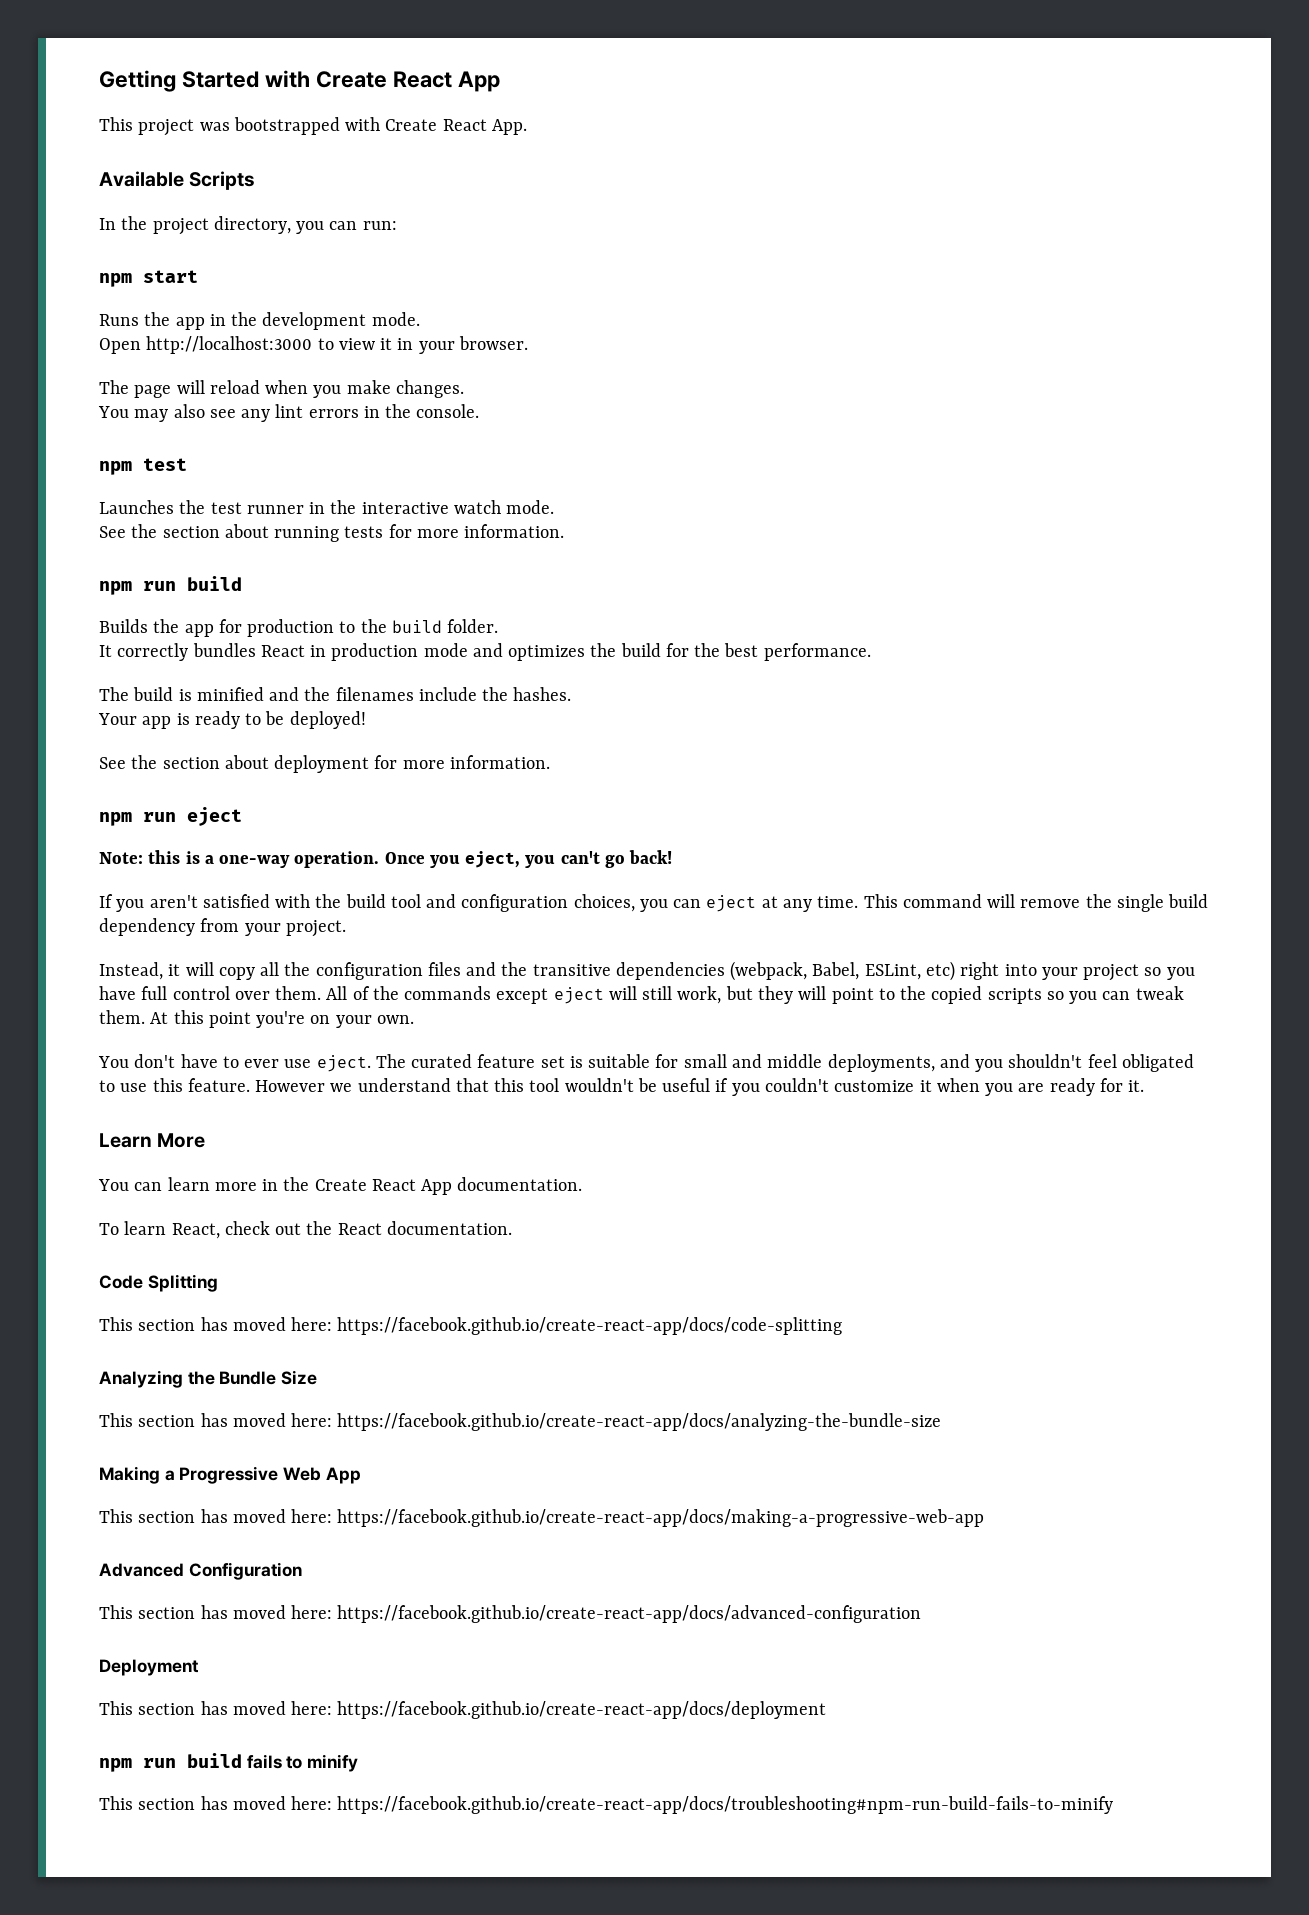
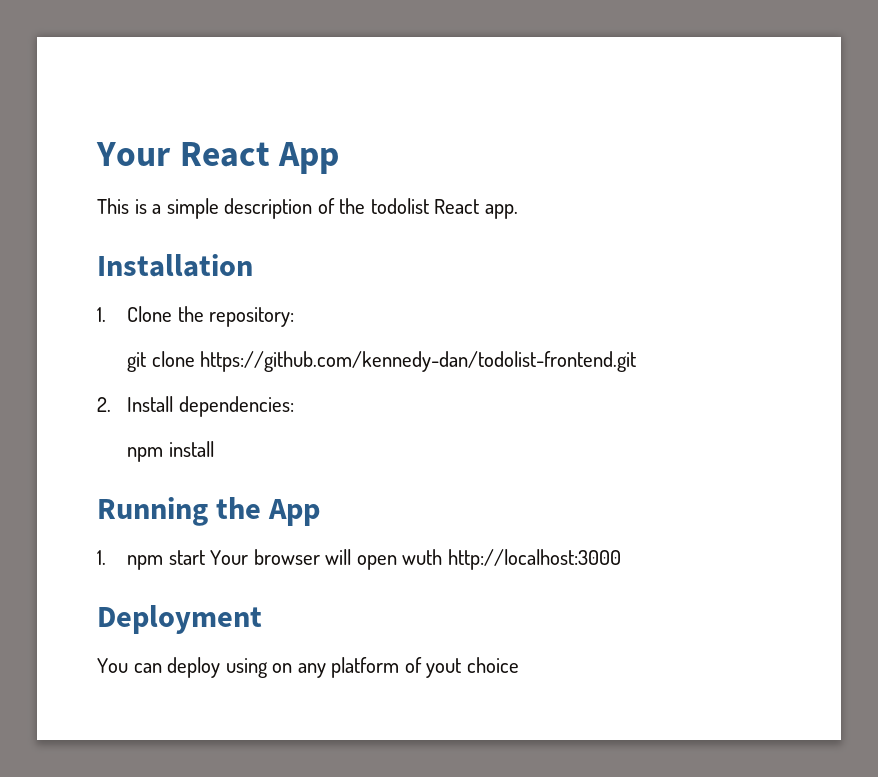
- Getting Started with Create React App
+ Your React App
- This project was bootstrapped with Create React App.
- Available Scripts
- In the project directory, you can run:
- npm start
- Runs the app in the development mode.
- Open http://localhost:3000 to view it in your browser.
- The page will reload when you make changes.
- You may also see any lint errors in the console.
- npm test
- Launches the test runner in the interactive watch mode.
- See the section about running tests for more information.
- npm run build
- Builds the app for production to the build folder.
- It correctly bundles React in production mode and optimizes the build for the best performance.
- The build is minified and the filenames include the hashes.
- Your app is ready to be deployed!
- See the section about deployment for more information.
- npm run eject
- Note: this is a one-way operation. Once you eject, you can't go back!
- If you aren't satisfied with the build tool and configuration choices, you can eject at any time. This command will remove the single build dependency from your project.
- Instead, it will copy all the configuration files and the transitive dependencies (webpack, Babel, ESLint, etc) right into your project so you have full control over them. All of the commands except eject will still work, but they will point to the copied scripts so you can tweak them. At this point you're on your own.
- You don't have to ever use eject. The curated feature set is suitable for small and middle deployments, and you shouldn't feel obligated to use this feature. However we understand that this tool wouldn't be useful if you couldn't customize it when you are ready for it.
- Learn More
- You can learn more in the Create React App documentation.
- To learn React, check out the React documentation.
- Code Splitting
- This section has moved here: https://facebook.github.io/create-react-app/docs/code-splitting
- Analyzing the Bundle Size
- This section has moved here: https://facebook.github.io/create-react-app/docs/analyzing-the-bundle-size
- Making a Progressive Web App
- This section has moved here: https://facebook.github.io/create-react-app/docs/making-a-progressive-web-app
- Advanced Configuration
- This section has moved here: https://facebook.github.io/create-react-app/docs/advanced-configuration
+ This is a simple description of the todolist React app.
+ Installation
+ 1. Clone the repository:
+ git clone https://github.com/kennedy-dan/todolist-frontend.git
+ 2. Install dependencies:
+ npm install
+ Running the App
+ 1. npm start Your browser will open wuth http://localhost:3000
  Deployment
- This section has moved here: https://facebook.github.io/create-react-app/docs/deployment
- npm run build fails to minify
- This section has moved here: https://facebook.github.io/create-react-app/docs/troubleshooting#npm-run-build-fails-to-minify
+ You can deploy using on any platform of yout choice

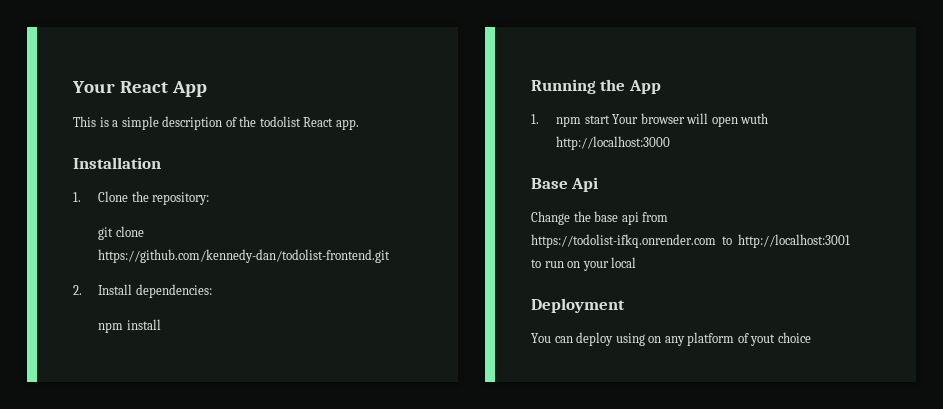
+ Base Api
+ Change the base api from https://todolist-ifkq.onrender.com to http://localhost:3001 to run on your local

